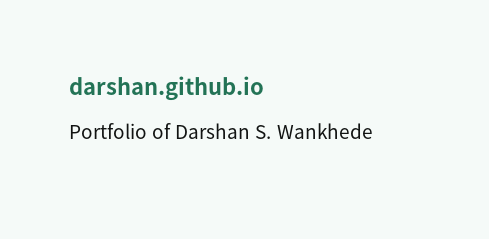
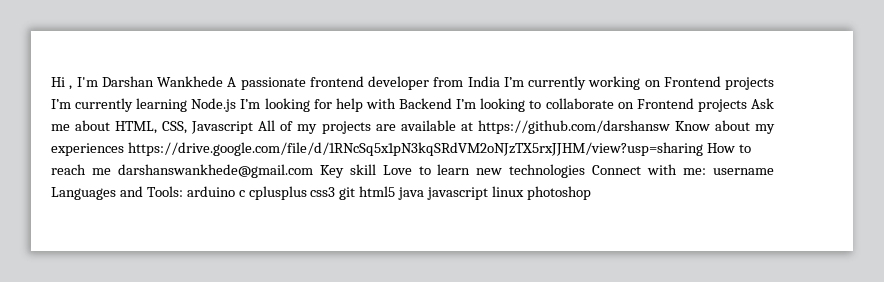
- darshan.github.io
- Portfolio of Darshan S. Wankhede
+ Hi , I'm Darshan Wankhede A passionate frontend developer from India I’m currently working on Frontend projects I’m currently learning Node.js I’m looking for help with Backend I’m looking to collaborate on Frontend projects Ask me about HTML, CSS, Javascript All of my projects are available at https://github.com/darshansw Know about my experiences https://drive.google.com/file/d/1RNcSq5x1pN3kqSRdVM2oNJzTX5rxJJHM/view?usp=sharing How to reach me darshanswankhede@gmail.com Key skill Love to learn new technologies Connect with me: username Languages and Tools: arduino c cplusplus css3 git html5 java javascript linux photoshop

